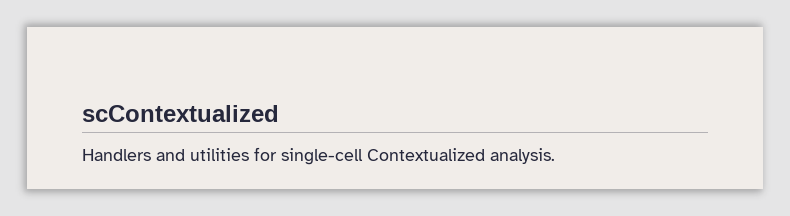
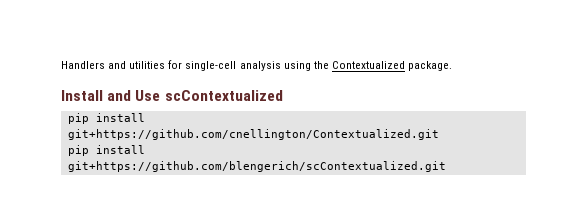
- scContextualized
- Handlers and utilities for single-cell Contextualized analysis.
+ Handlers and utilities for single-cell analysis using the Contextualized package.
+ Install and Use scContextualized
+ pip install git+https://github.com/cnellington/Contextualized.git
+ pip install git+https://github.com/blengerich/scContextualized.git

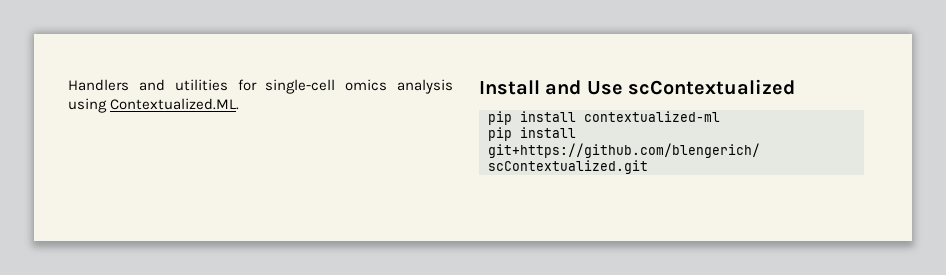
- Handlers and utilities for single-cell analysis using the Contextualized package.
+ Handlers and utilities for single-cell omics analysis using Contextualized.ML.
- pip install git+https://github.com/cnellington/Contextualized.git
+ pip install contextualized-ml

